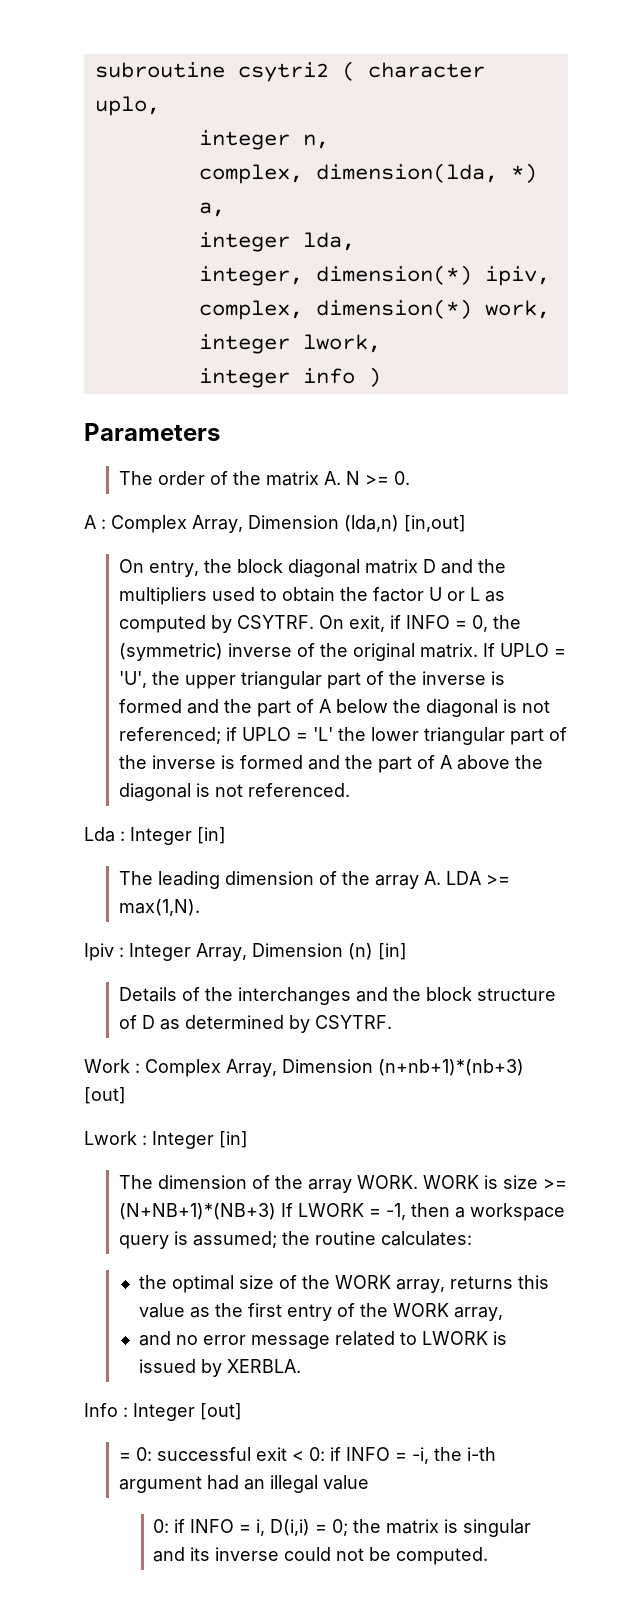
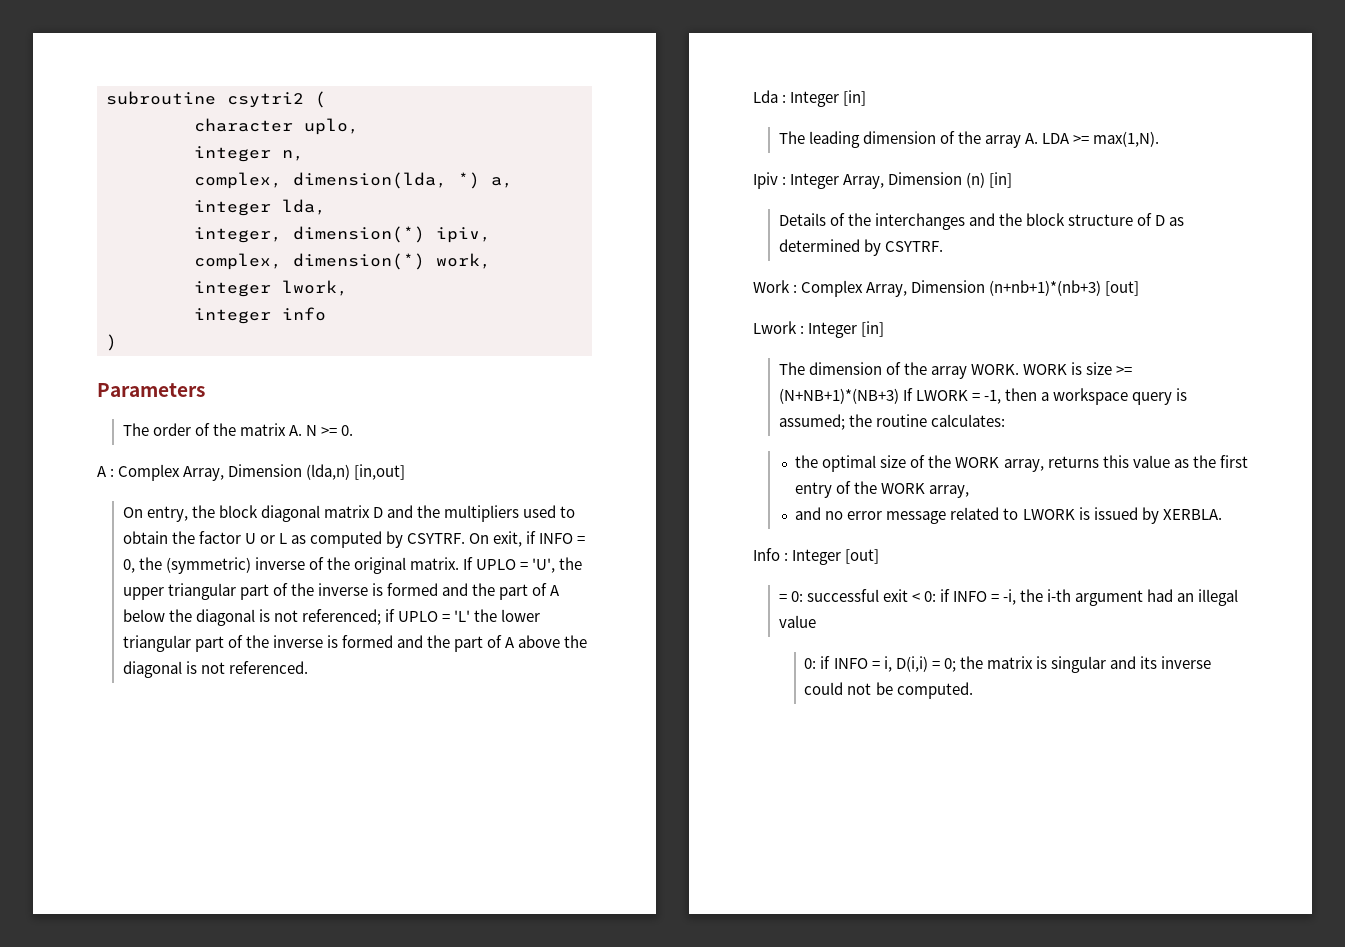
- subroutine csytri2 ( character uplo,
+ subroutine csytri2 (
+ character uplo,
- integer info )
+ integer info
+ )

